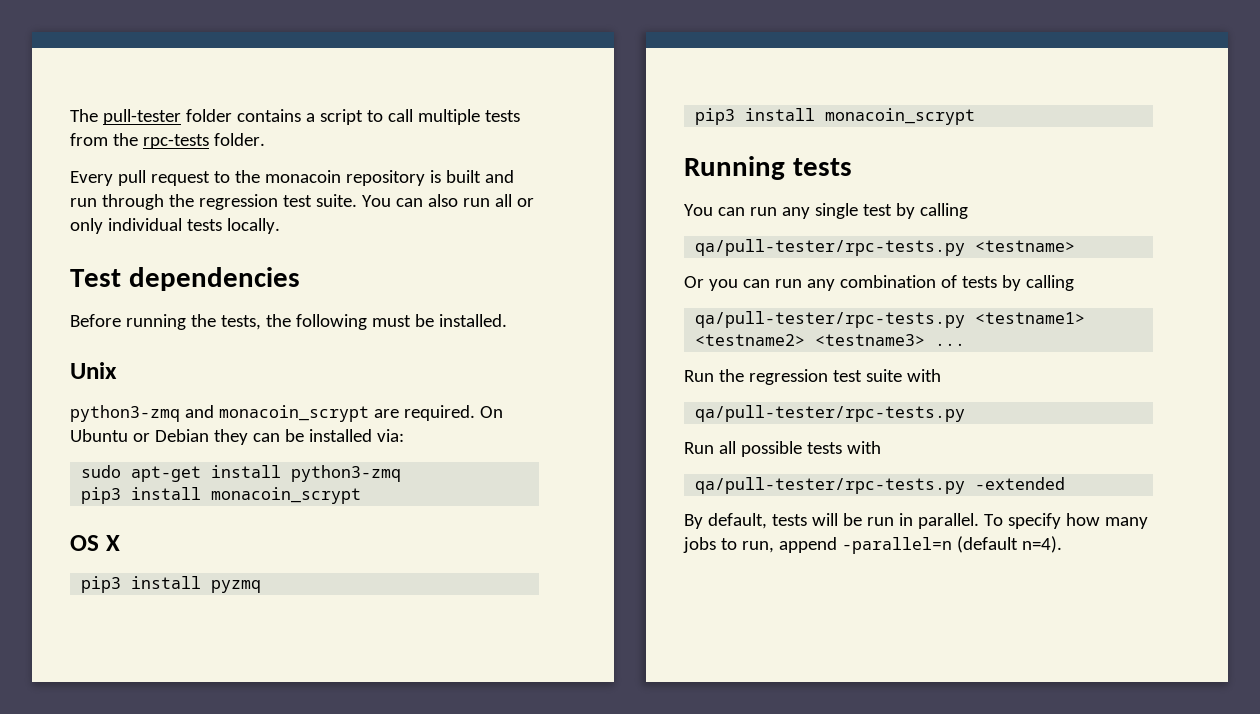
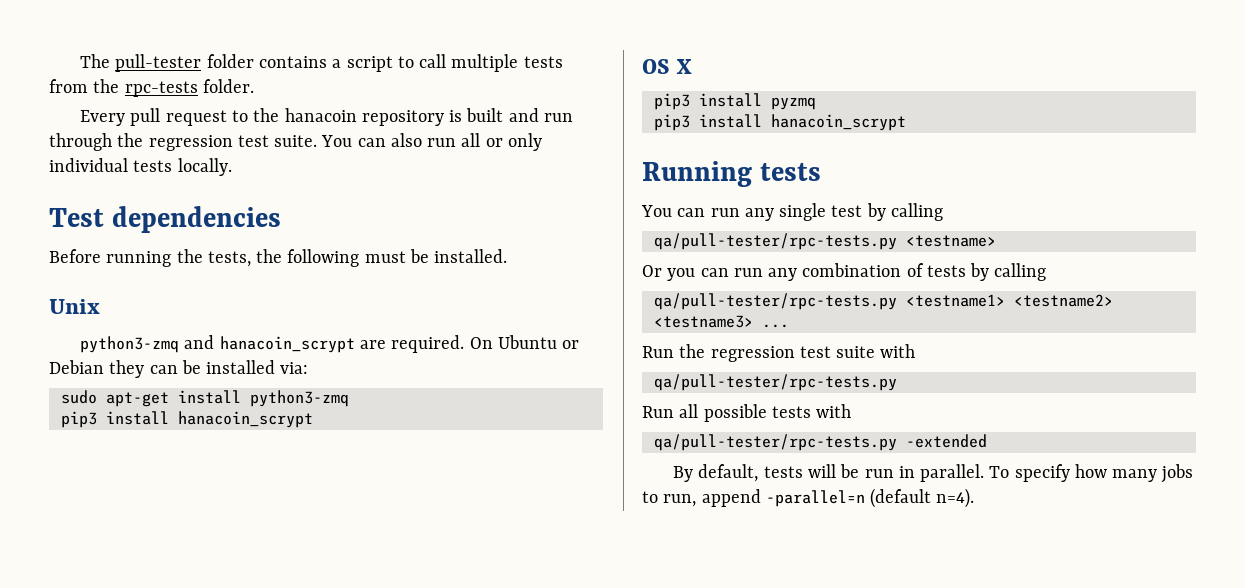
- Every pull request to the monacoin repository is built and run through the regression test suite.
+ Every pull request to the hanacoin repository is built and run through the regression test suite.
- python3-zmq and monacoin_scrypt are required.
+ python3-zmq and hanacoin_scrypt are required.
  sudo apt-get install python3-zmq
- pip3 install monacoin_scrypt
+ pip3 install hanacoin_scrypt
  pip3 install pyzmq
- pip3 install monacoin_scrypt
+ pip3 install hanacoin_scrypt

